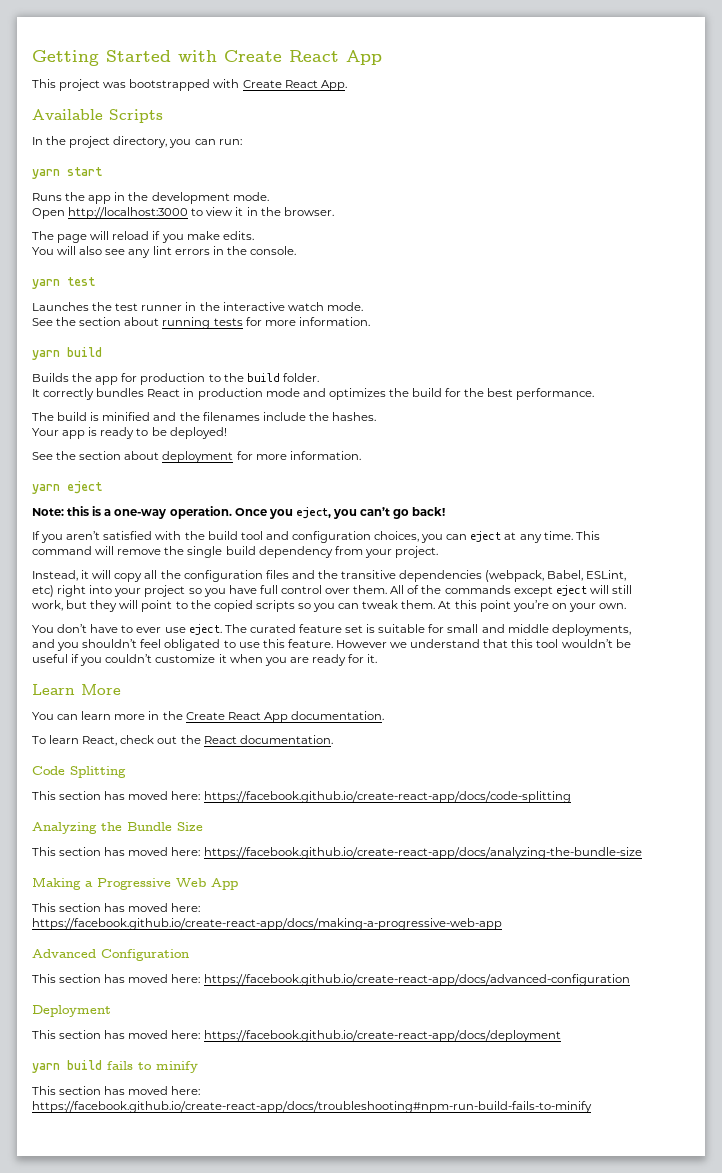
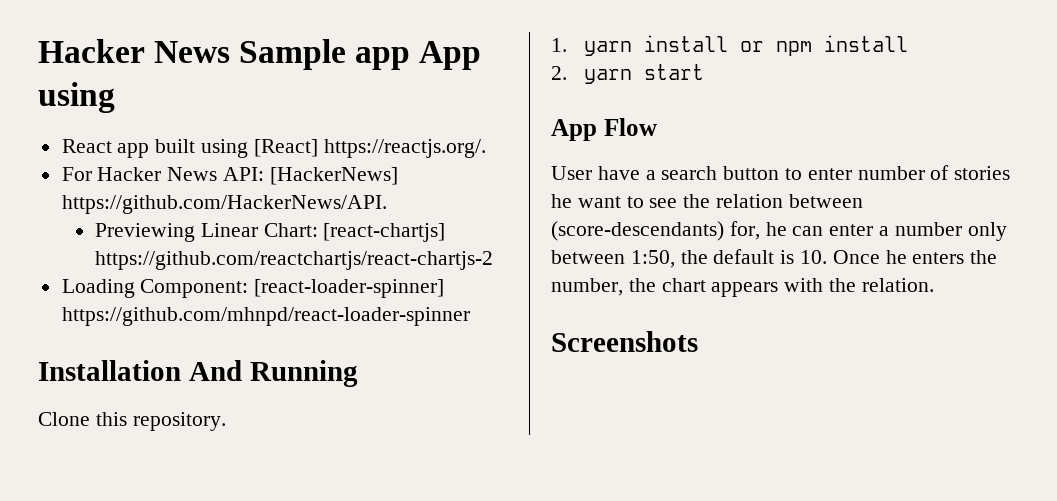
- Getting Started with Create React App
- This project was bootstrapped with Create React App.
- Available Scripts
- In the project directory, you can run:
- yarn start
- Runs the app in the development mode.
- Open http://localhost:3000 to view it in the browser.
- The page will reload if you make edits.
- You will also see any lint errors in the console.
- yarn test
- Launches the test runner in the interactive watch mode.
- See the section about running tests for more information.
- yarn build
- Builds the app for production to the build folder.
- It correctly bundles React in production mode and optimizes the build for the best performance.
- The build is minified and the filenames include the hashes.
- Your app is ready to be deployed!
- See the section about deployment for more information.
- yarn eject
- Note: this is a one-way operation. Once you eject, you can’t go back!
- If you aren’t satisfied with the build tool and configuration choices, you can eject at any time. This command will remove the single build dependency from your project.
- Instead, it will copy all the configuration files and the transitive dependencies (webpack, Babel, ESLint, etc) right into your project so you have full control over them. All of the commands except eject will still work, but they will point to the copied scripts so you can tweak them. At this point you’re on your own.
- You don’t have to ever use eject. The curated feature set is suitable for small and middle deployments, and you shouldn’t feel obligated to use this feature. However we understand that this tool wouldn’t be useful if you couldn’t customize it when you are ready for it.
- Learn More
- You can learn more in the Create React App documentation.
- To learn React, check out the React documentation.
- Code Splitting
- This section has moved here: https://facebook.github.io/create-react-app/docs/code-splitting
- Analyzing the Bundle Size
- This section has moved here: https://facebook.github.io/create-react-app/docs/analyzing-the-bundle-size
- Making a Progressive Web App
- This section has moved here: https://facebook.github.io/create-react-app/docs/making-a-progressive-web-app
- Advanced Configuration
- This section has moved here: https://facebook.github.io/create-react-app/docs/advanced-configuration
- Deployment
- This section has moved here: https://facebook.github.io/create-react-app/docs/deployment
- yarn build fails to minify
- This section has moved here: https://facebook.github.io/create-react-app/docs/troubleshooting#npm-run-build-fails-to-minify
+ Hacker News Sample app App using
+ React app built using [React] https://reactjs.org/.
+ For Hacker News API: [HackerNews] https://github.com/HackerNews/API.
+ Previewing Linear Chart: [react-chartjs] https://github.com/reactchartjs/react-chartjs-2
+ Loading Component: [react-loader-spinner] https://github.com/mhnpd/react-loader-spinner
+ Installation And Running
+ Clone this repository.
+ 1. yarn install or npm install
+ 2. yarn start
+ App Flow
+ User have a search button to enter number of stories he want to see the relation between (score-descendants) for, he can enter a number only between 1:50, the default is 10. Once he enters the number, the chart appears with the relation.
+ Screenshots

